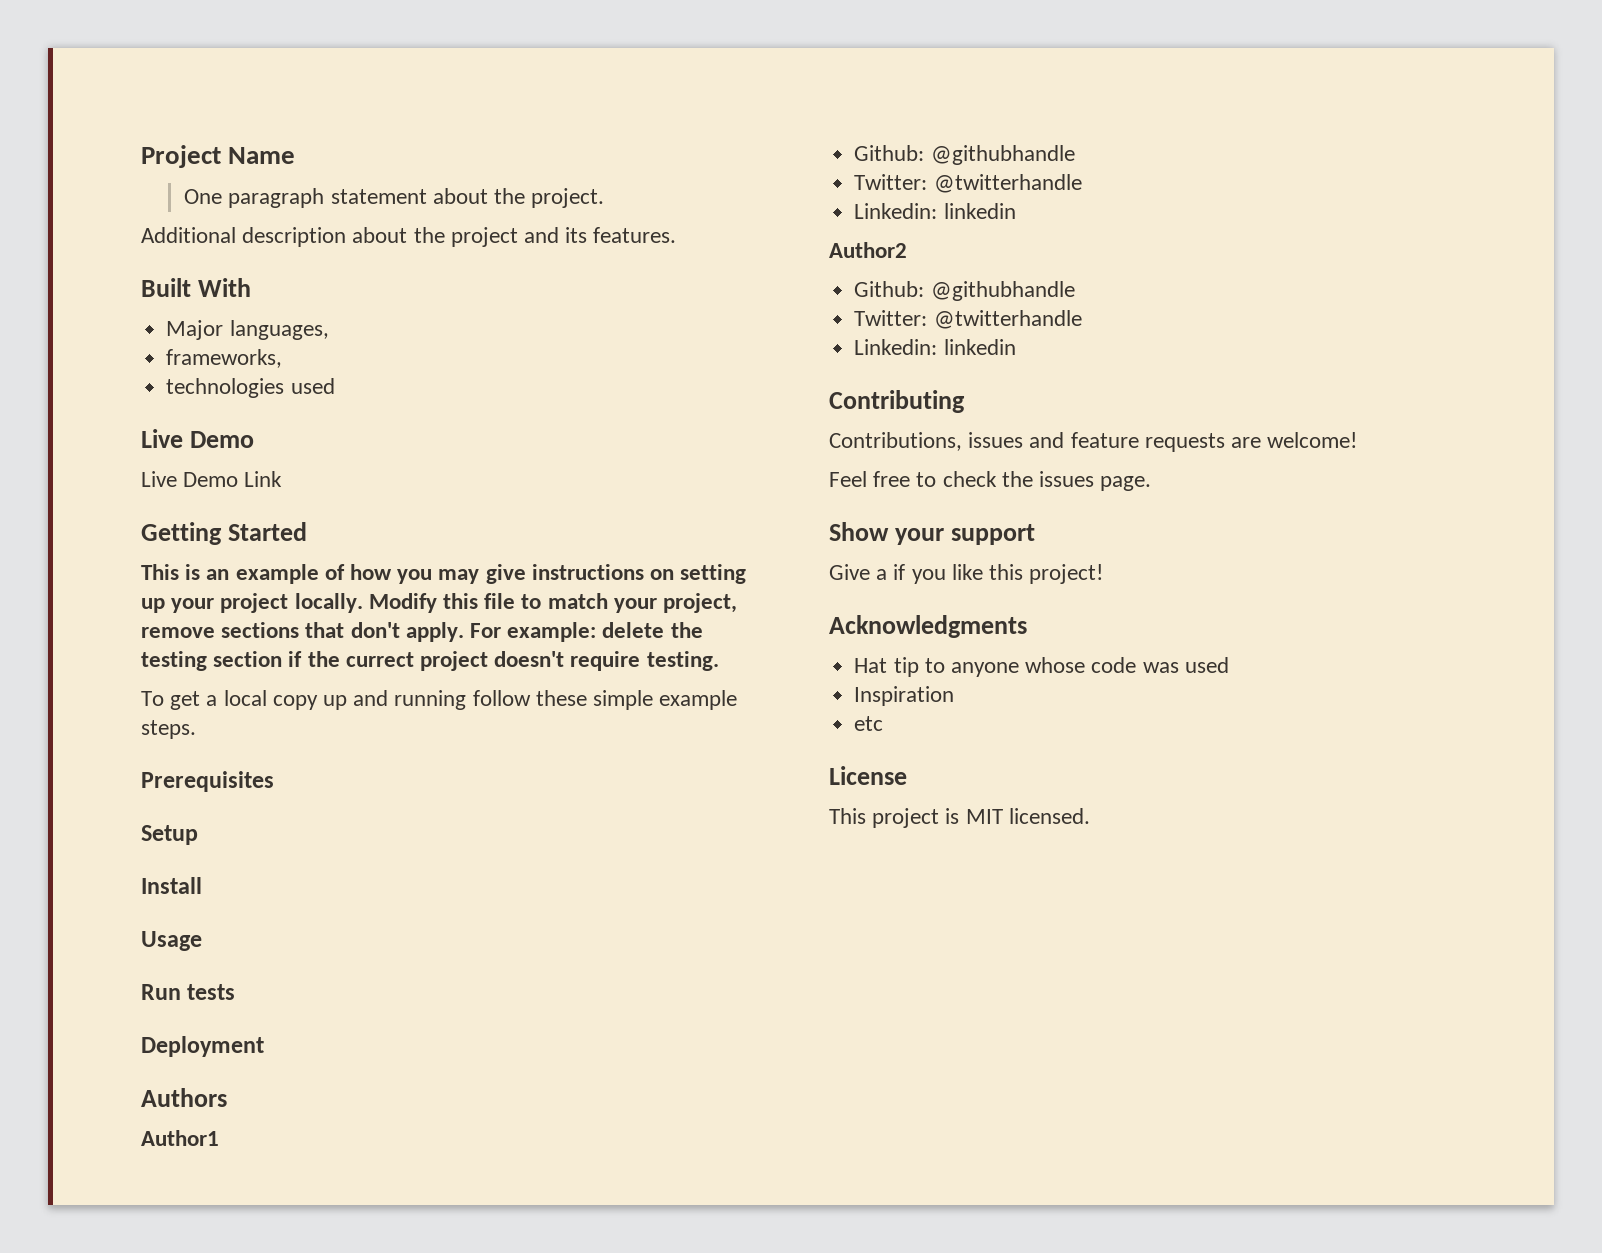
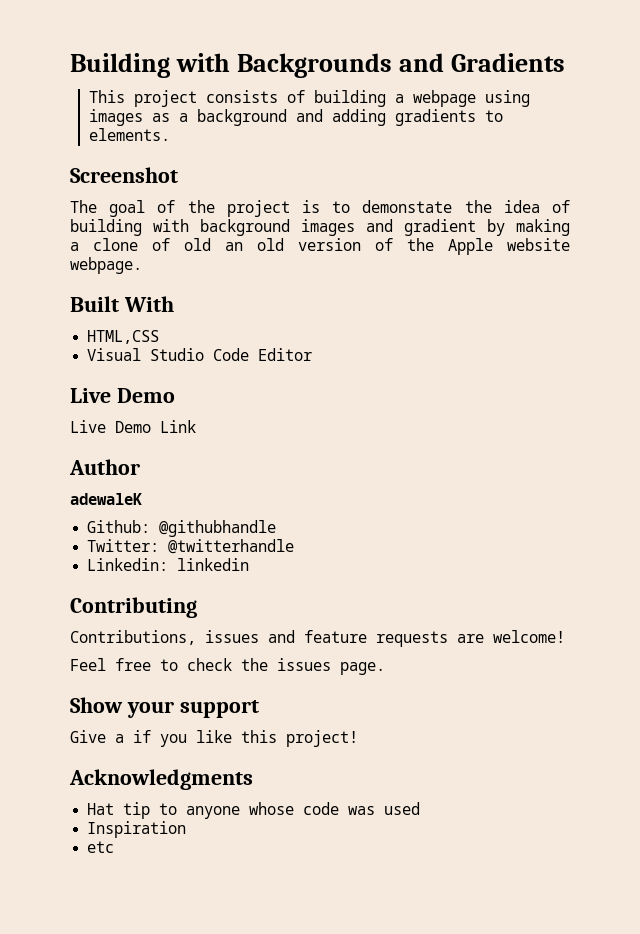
- Project Name
- One paragraph statement about the project.
- Additional description about the project and its features.
+ Building with Backgrounds and Gradients
+ This project consists of building a webpage using images as a background and adding gradients to elements.
+ Screenshot
+ The goal of the project is to demonstate the idea of building with background images and gradient by making a clone of old an old version of the Apple website webpage.
  Built With
- Major languages,
- frameworks,
- technologies used
+ HTML,CSS
+ Visual Studio Code Editor
- Getting Started
- This is an example of how you may give instructions on setting up your project locally. Modify this file to match your project, remove sections that don't apply. For example: delete the testing section if the currect project doesn't require testing.
- To get a local copy up and running follow these simple example steps.
- Prerequisites
- Setup
- Install
- Usage
- Run tests
- Deployment
- Authors
- Author1
- Github: @githubhandle
- Twitter: @twitterhandle
- Linkedin: linkedin
- Author2
+ Author
+ adewaleK
- License
- This project is MIT licensed.

